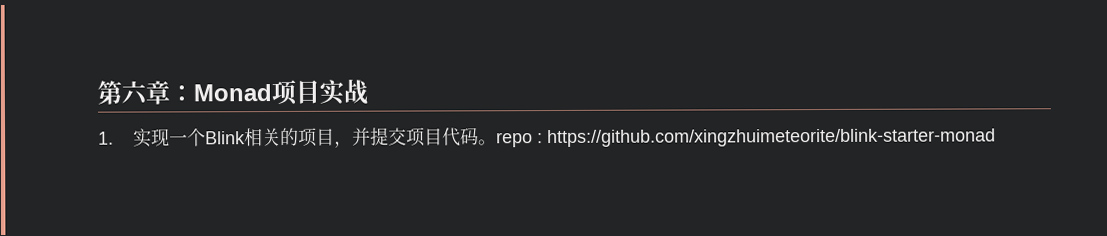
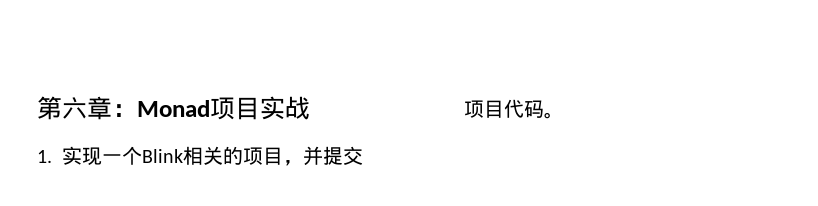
- 1.实现一个Blink相关的项目，并提交项目代码。repo : https://github.com/xingzhuimeteorite/blink-starter-monad
+ 1.实现一个Blink相关的项目，并提交项目代码。

